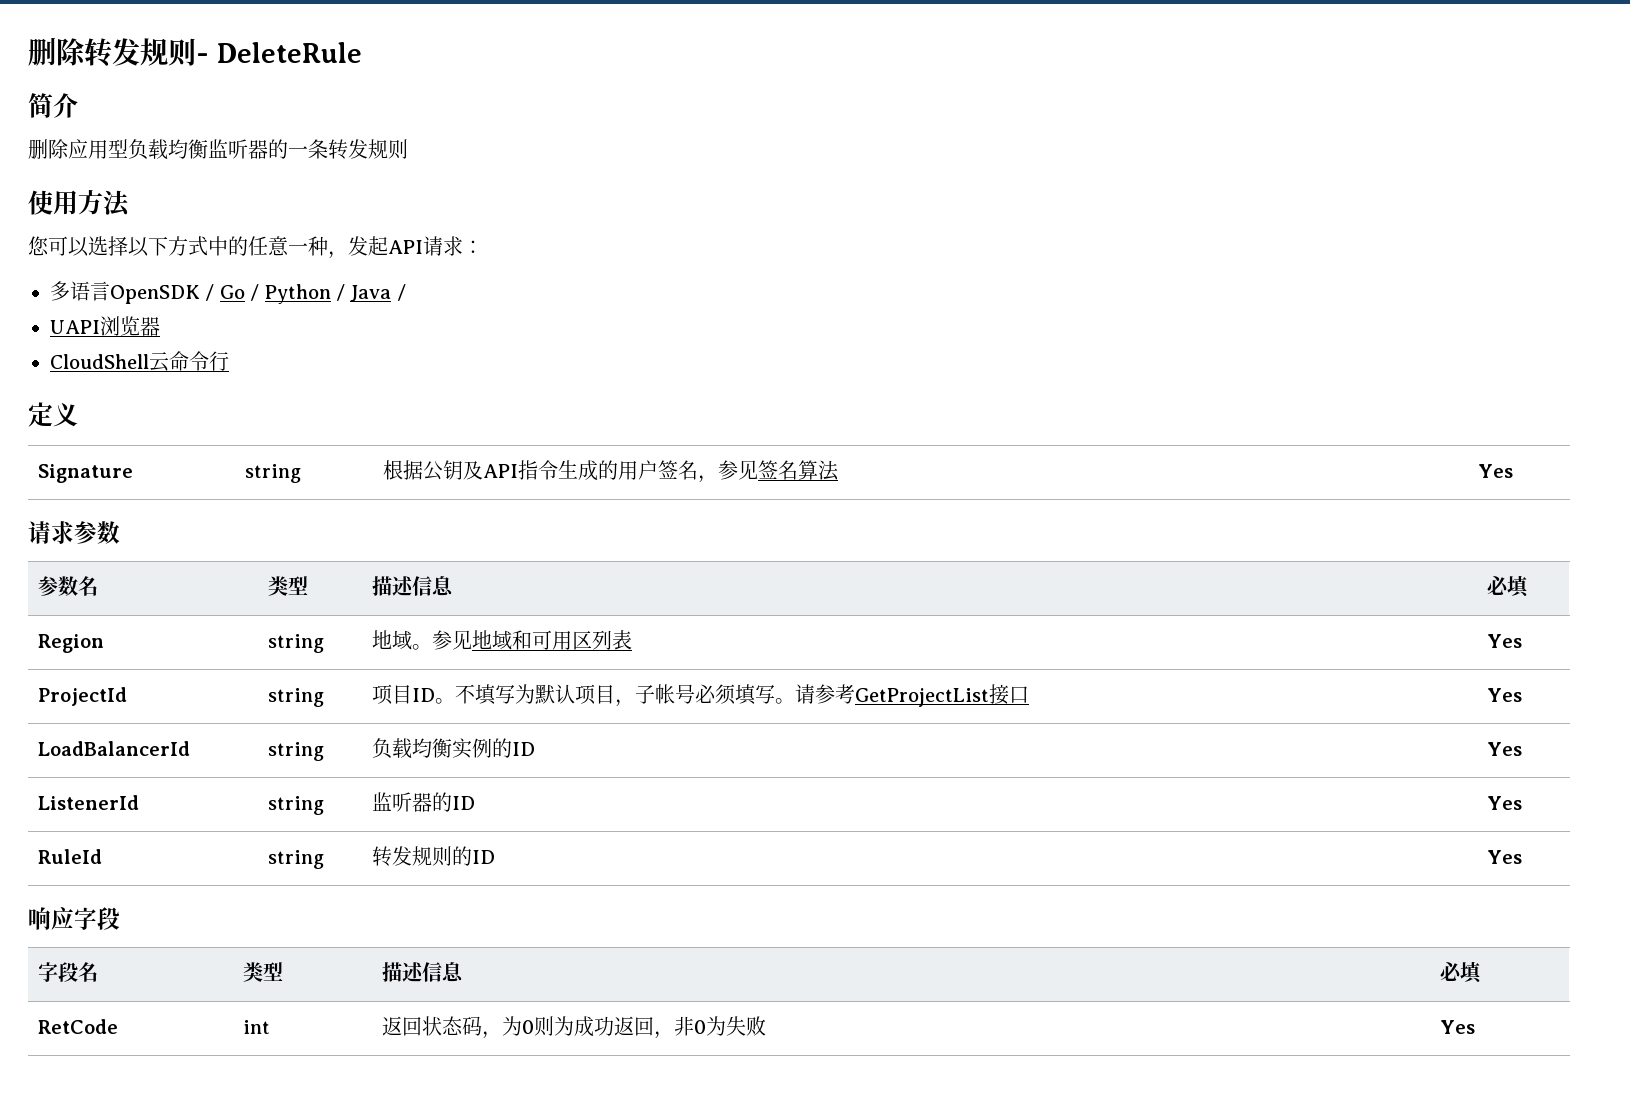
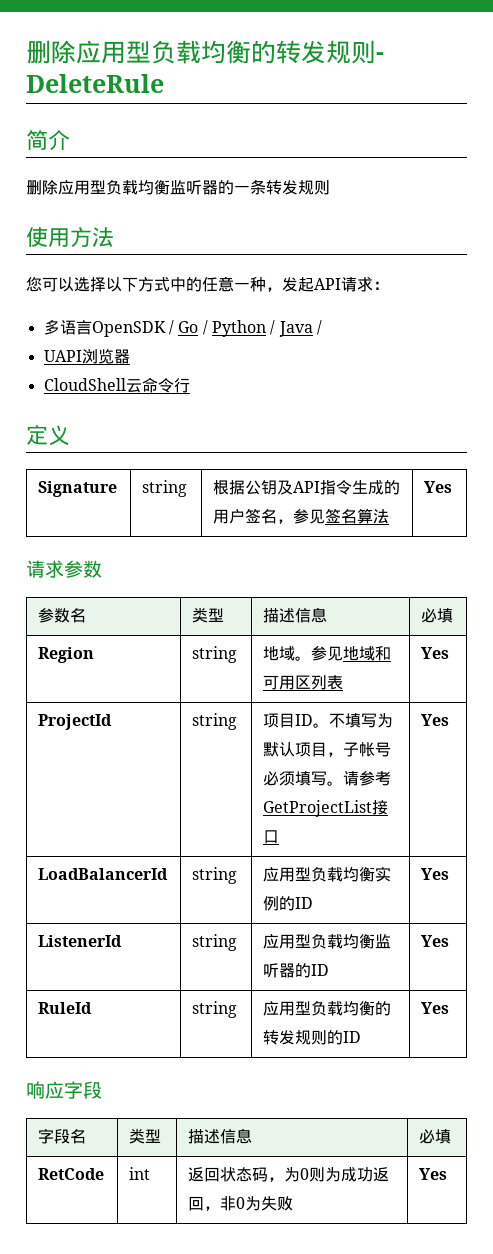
- 删除转发规则- DeleteRule
+ 删除应用型负载均衡的转发规则- DeleteRule
- LoadBalancerId | string | 负载均衡实例的ID | Yes
+ LoadBalancerId | string | 应用型负载均衡实例的ID | Yes
- ListenerId | string | 监听器的ID | Yes
+ ListenerId | string | 应用型负载均衡监听器的ID | Yes
- RuleId | string | 转发规则的ID | Yes
+ RuleId | string | 应用型负载均衡的转发规则的ID | Yes

